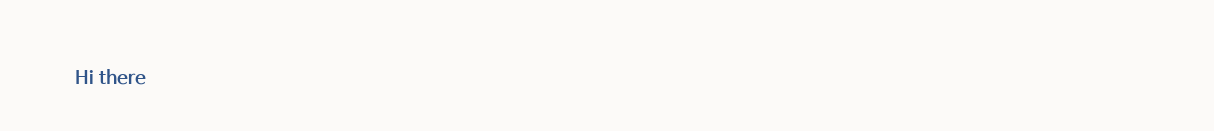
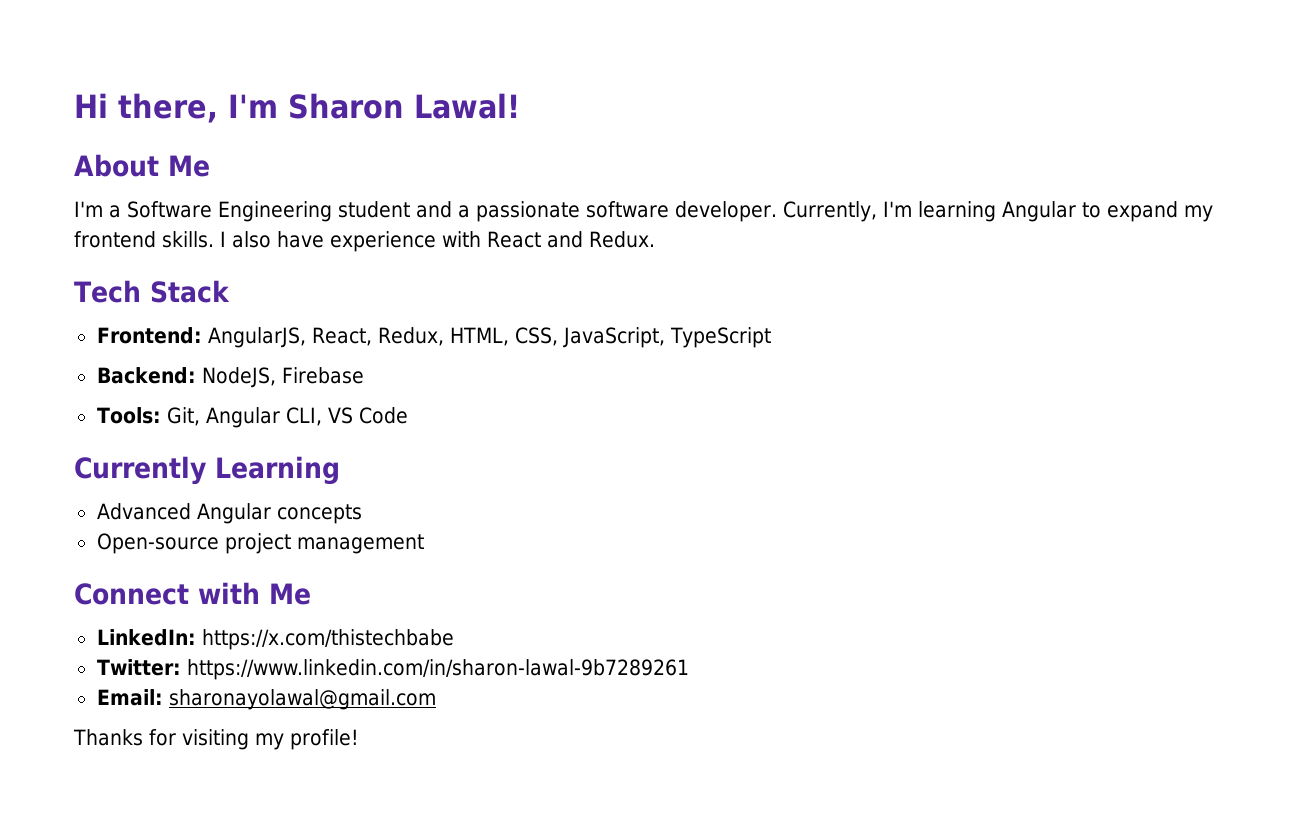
- Hi there
+ Hi there, I'm Sharon Lawal!
+ About Me
+ I'm a Software Engineering student and a passionate software developer. Currently, I'm learning Angular to expand my frontend skills. I also have experience with React and Redux.
+ Tech Stack
+ Frontend: AngularJS, React, Redux, HTML, CSS, JavaScript, TypeScript
+ Backend: NodeJS, Firebase
+ Tools: Git, Angular CLI, VS Code
+ Currently Learning
+ Advanced Angular concepts
+ Open-source project management
+ Connect with Me
+ LinkedIn: https://x.com/thistechbabe
+ Twitter: https://www.linkedin.com/in/sharon-lawal-9b7289261
+ Email: sharonayolawal@gmail.com
+ Thanks for visiting my profile!

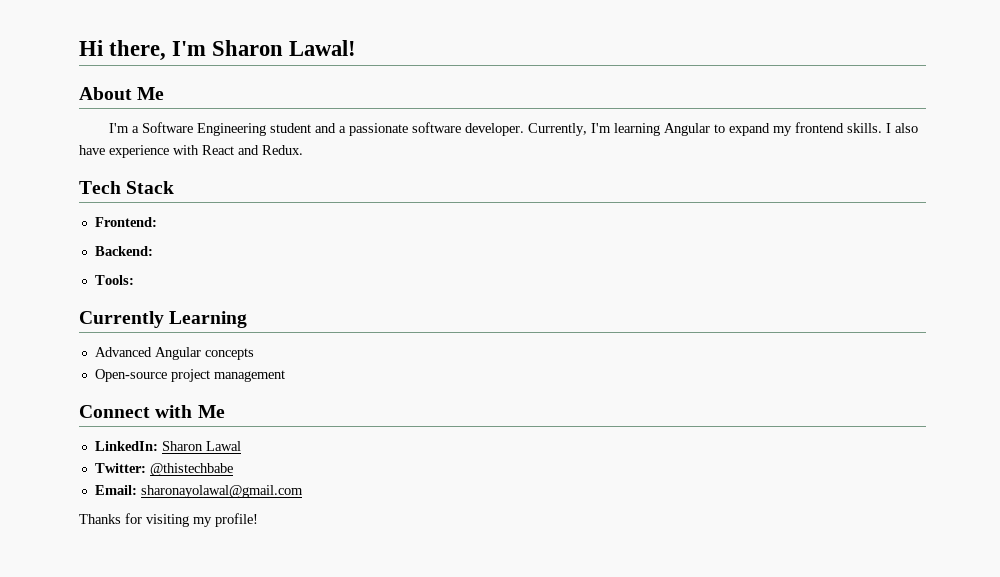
- Frontend: AngularJS, React, Redux, HTML, CSS, JavaScript, TypeScript
+ Frontend:
- Backend: NodeJS, Firebase
+ Backend:
- Tools: Git, Angular CLI, VS Code
+ Tools:
- LinkedIn: https://x.com/thistechbabe
+ LinkedIn: Sharon Lawal
- Twitter: https://www.linkedin.com/in/sharon-lawal-9b7289261
+ Twitter: @thistechbabe

